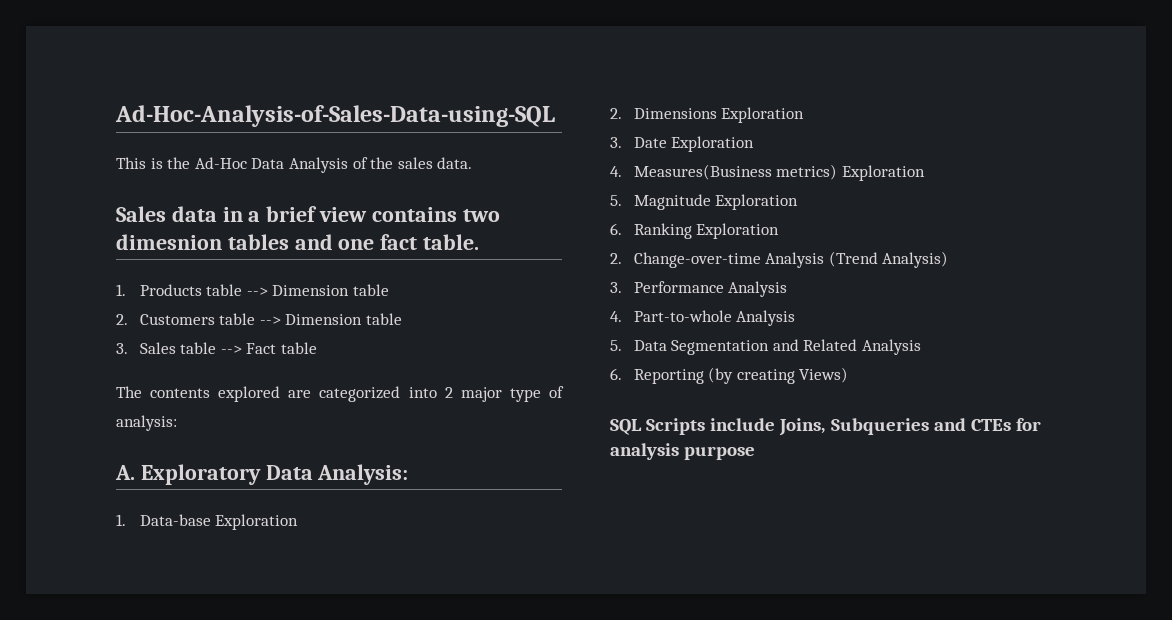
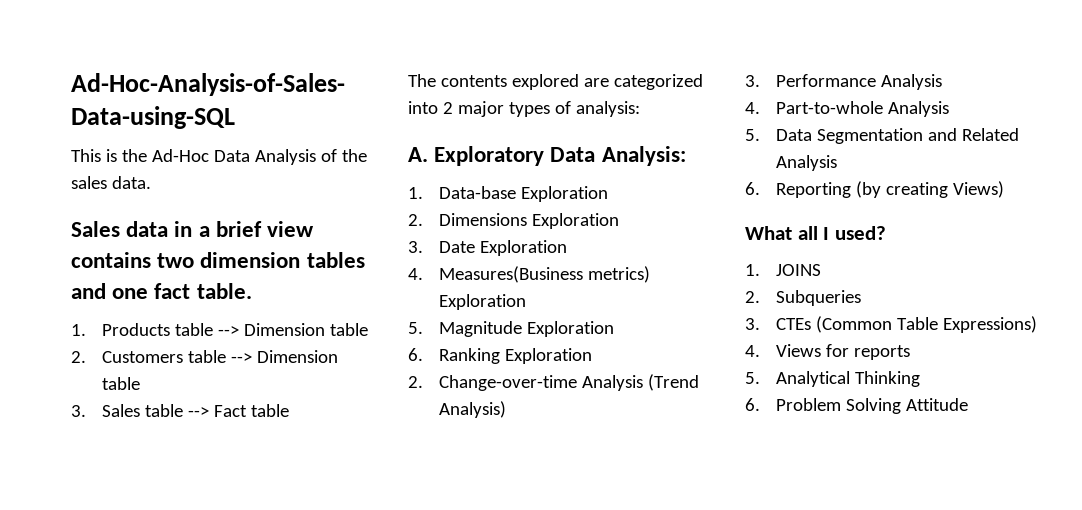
- Sales data in a brief view contains two dimesnion tables and one fact table.
+ Sales data in a brief view contains two dimension tables and one fact table.
- The contents explored are categorized into 2 major type of analysis:
+ The contents explored are categorized into 2 major types of analysis:
- SQL Scripts include Joins, Subqueries and CTEs for analysis purpose
+ What all I used?
+ 1. JOINS
+ 2. Subqueries
+ 3. CTEs (Common Table Expressions)
+ 4. Views for reports
+ 5. Analytical Thinking
+ 6. Problem Solving Attitude

